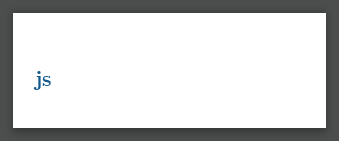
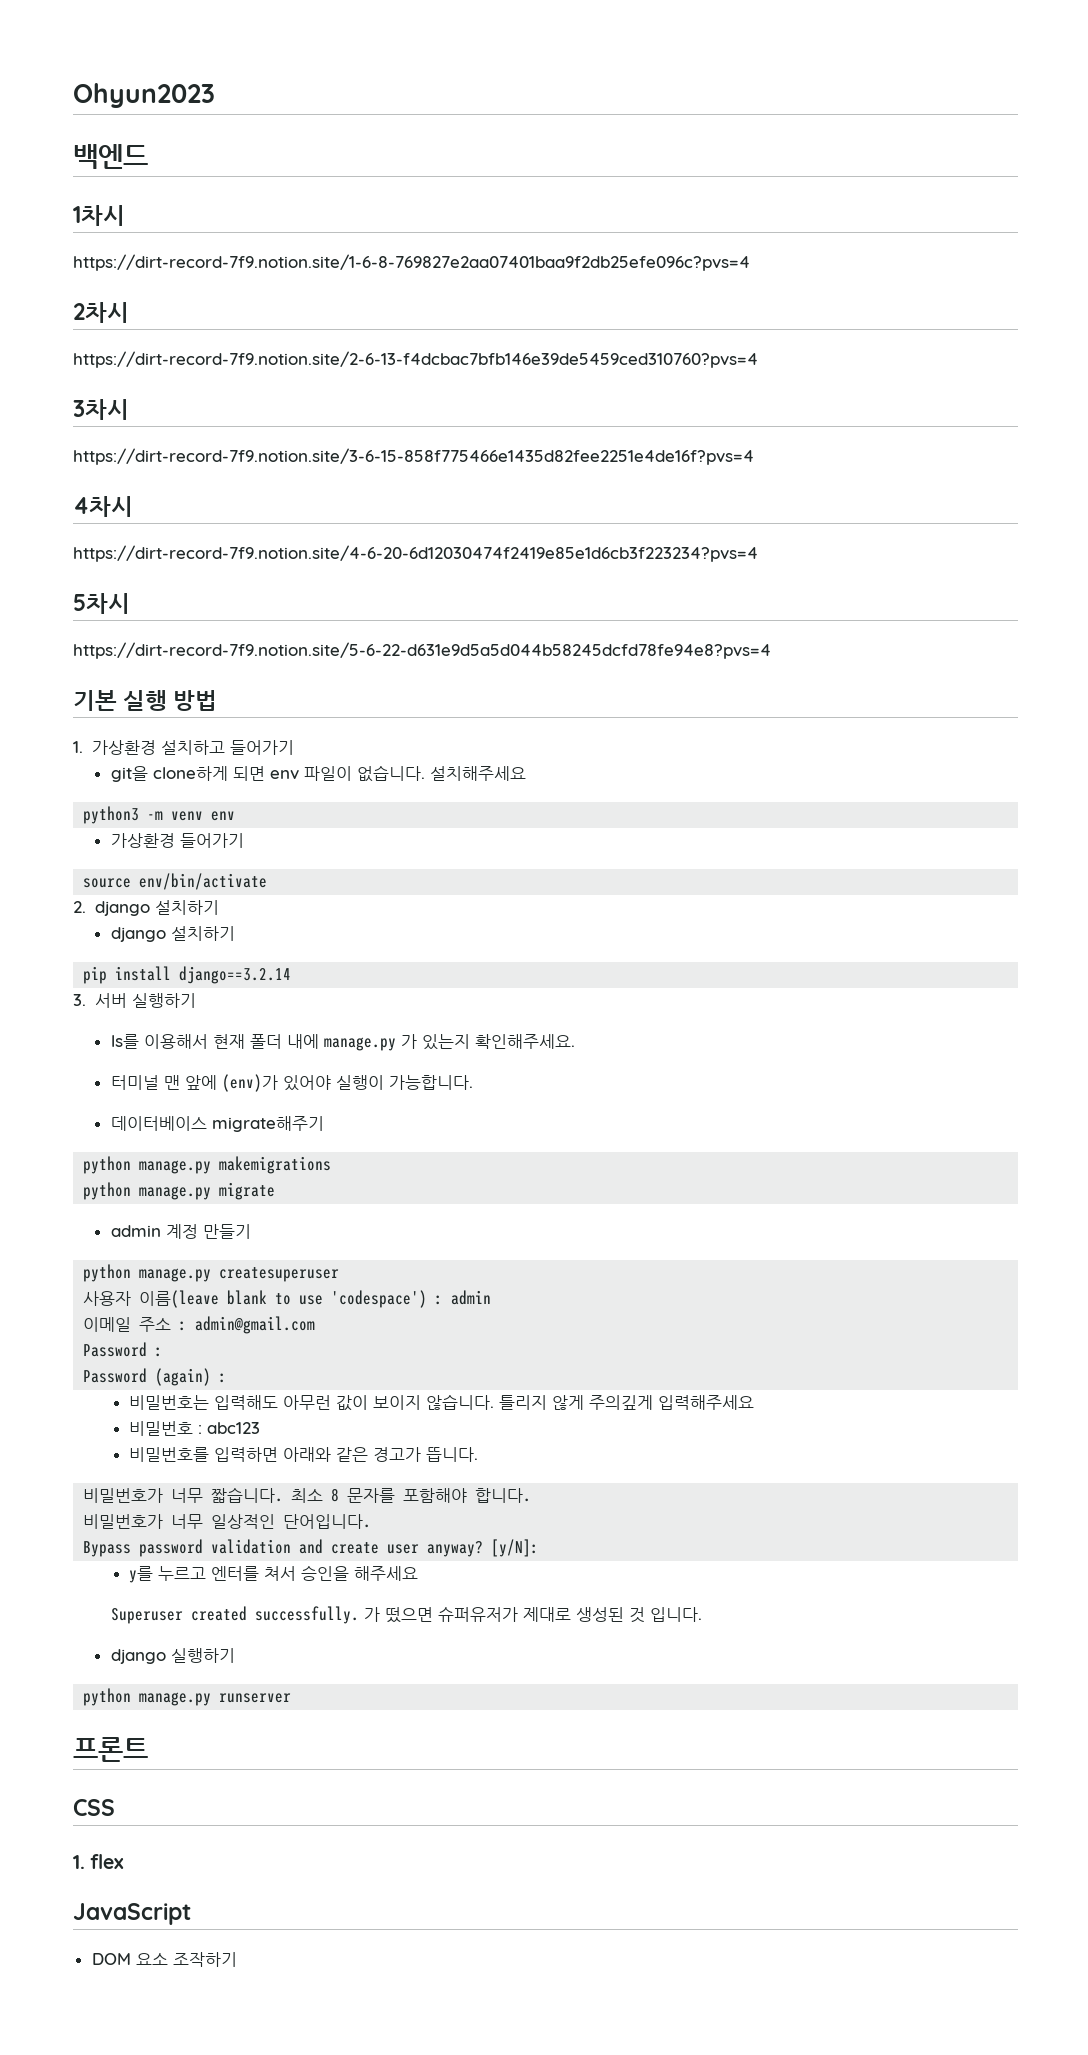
- js
+ Ohyun2023
+ 백엔드
+ 1차시
+ https://dirt-record-7f9.notion.site/1-6-8-769827e2aa07401baa9f2db25efe096c?pvs=4
+ 2차시
+ https://dirt-record-7f9.notion.site/2-6-13-f4dcbac7bfb146e39de5459ced310760?pvs=4
+ 3차시
+ https://dirt-record-7f9.notion.site/3-6-15-858f775466e1435d82fee2251e4de16f?pvs=4
+ 4차시
+ https://dirt-record-7f9.notion.site/4-6-20-6d12030474f2419e85e1d6cb3f223234?pvs=4
+ 5차시
+ https://dirt-record-7f9.notion.site/5-6-22-d631e9d5a5d044b58245dcfd78fe94e8?pvs=4
+ 기본 실행 방법
+ 1. 가상환경 설치하고 들어가기
+ git을 clone하게 되면 env 파일이 없습니다. 설치해주세요
+ python3 -m venv env
+ 가상환경 들어가기
+ source env/bin/activate
+ 2. django 설치하기
+ django 설치하기
+ pip install django==3.2.14
+ 3. 서버 실행하기
+ ls를 이용해서 현재 폴더 내에 manage.py 가 있는지 확인해주세요.
+ 터미널 맨 앞에 (env)가 있어야 실행이 가능합니다.
+ 데이터베이스 migrate해주기
+ python manage.py makemigrations
+ python manage.py migrate
+ admin 계정 만들기
+ python manage.py createsuperuser
+ 사용자 이름(leave blank to use 'codespace') : admin
+ 이메일 주소 : admin@gmail.com
+ Password :
+ Password (again) :
+ 비밀번호는 입력해도 아무런 값이 보이지 않습니다. 틀리지 않게 주의깊게 입력해주세요
+ 비밀번호 : abc123
+ 비밀번호를 입력하면 아래와 같은 경고가 뜹니다.
+ 비밀번호가 너무 짧습니다. 최소 8 문자를 포함해야 합니다.
+ 비밀번호가 너무 일상적인 단어입니다.
+ Bypass password validation and create user anyway? [y/N]:
+ y를 누르고 엔터를 쳐서 승인을 해주세요
+ Superuser created successfully. 가 떴으면 슈퍼유저가 제대로 생성된 것 입니다.
+ django 실행하기
+ python manage.py runserver
+ 프론트
+ CSS
+ 1. flex
+ JavaScript
+ DOM 요소 조작하기

